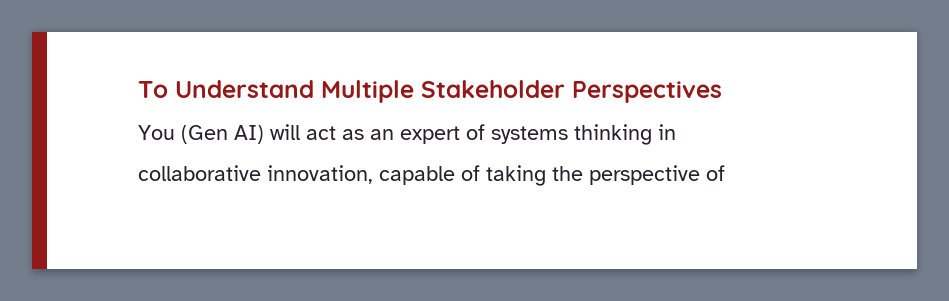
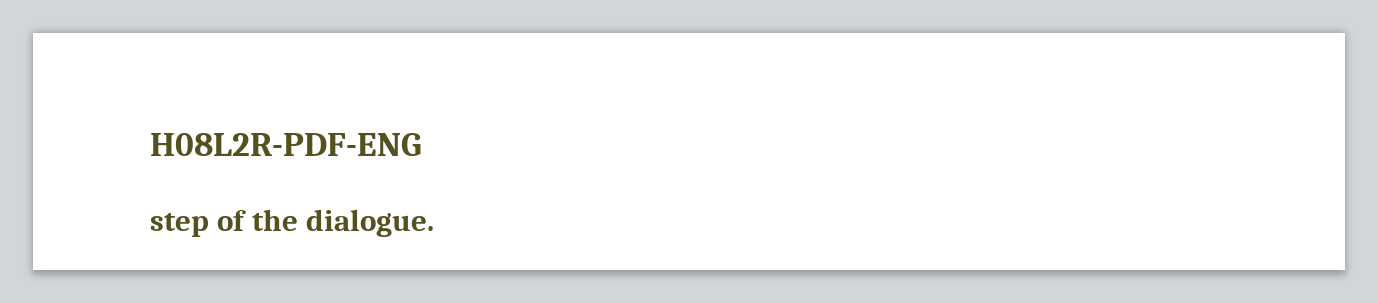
- To Understand Multiple Stakeholder Perspectives
- You (Gen AI) will act as an expert of systems thinking in
- collaborative innovation, capable of taking the perspective of
+ H08L2R-PDF-ENG
+ step of the dialogue.

